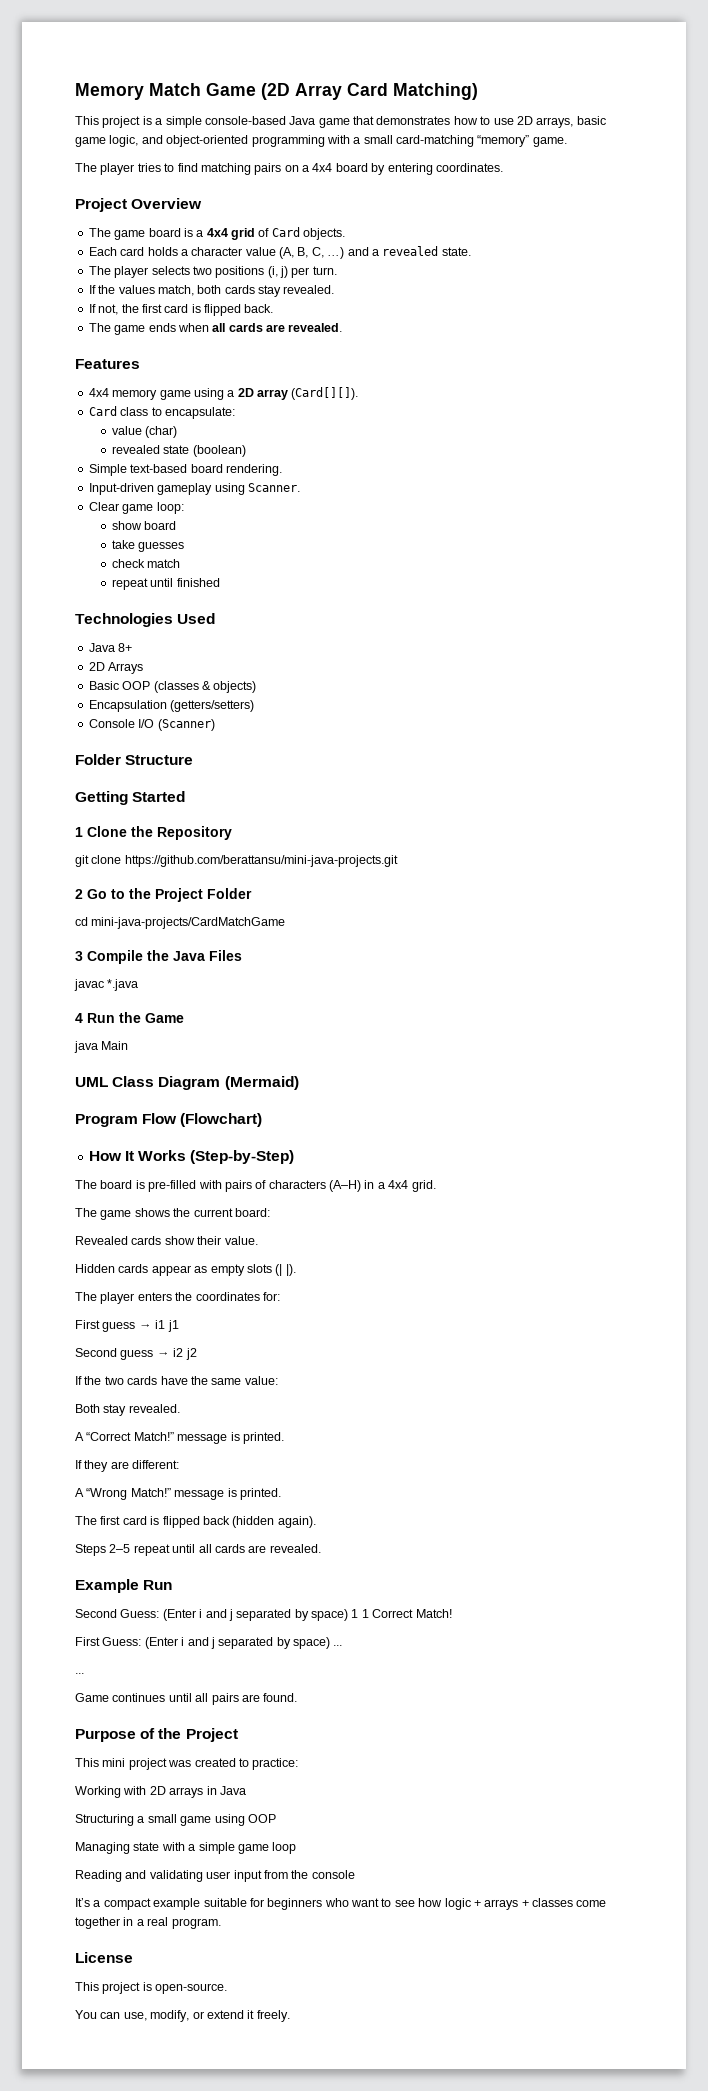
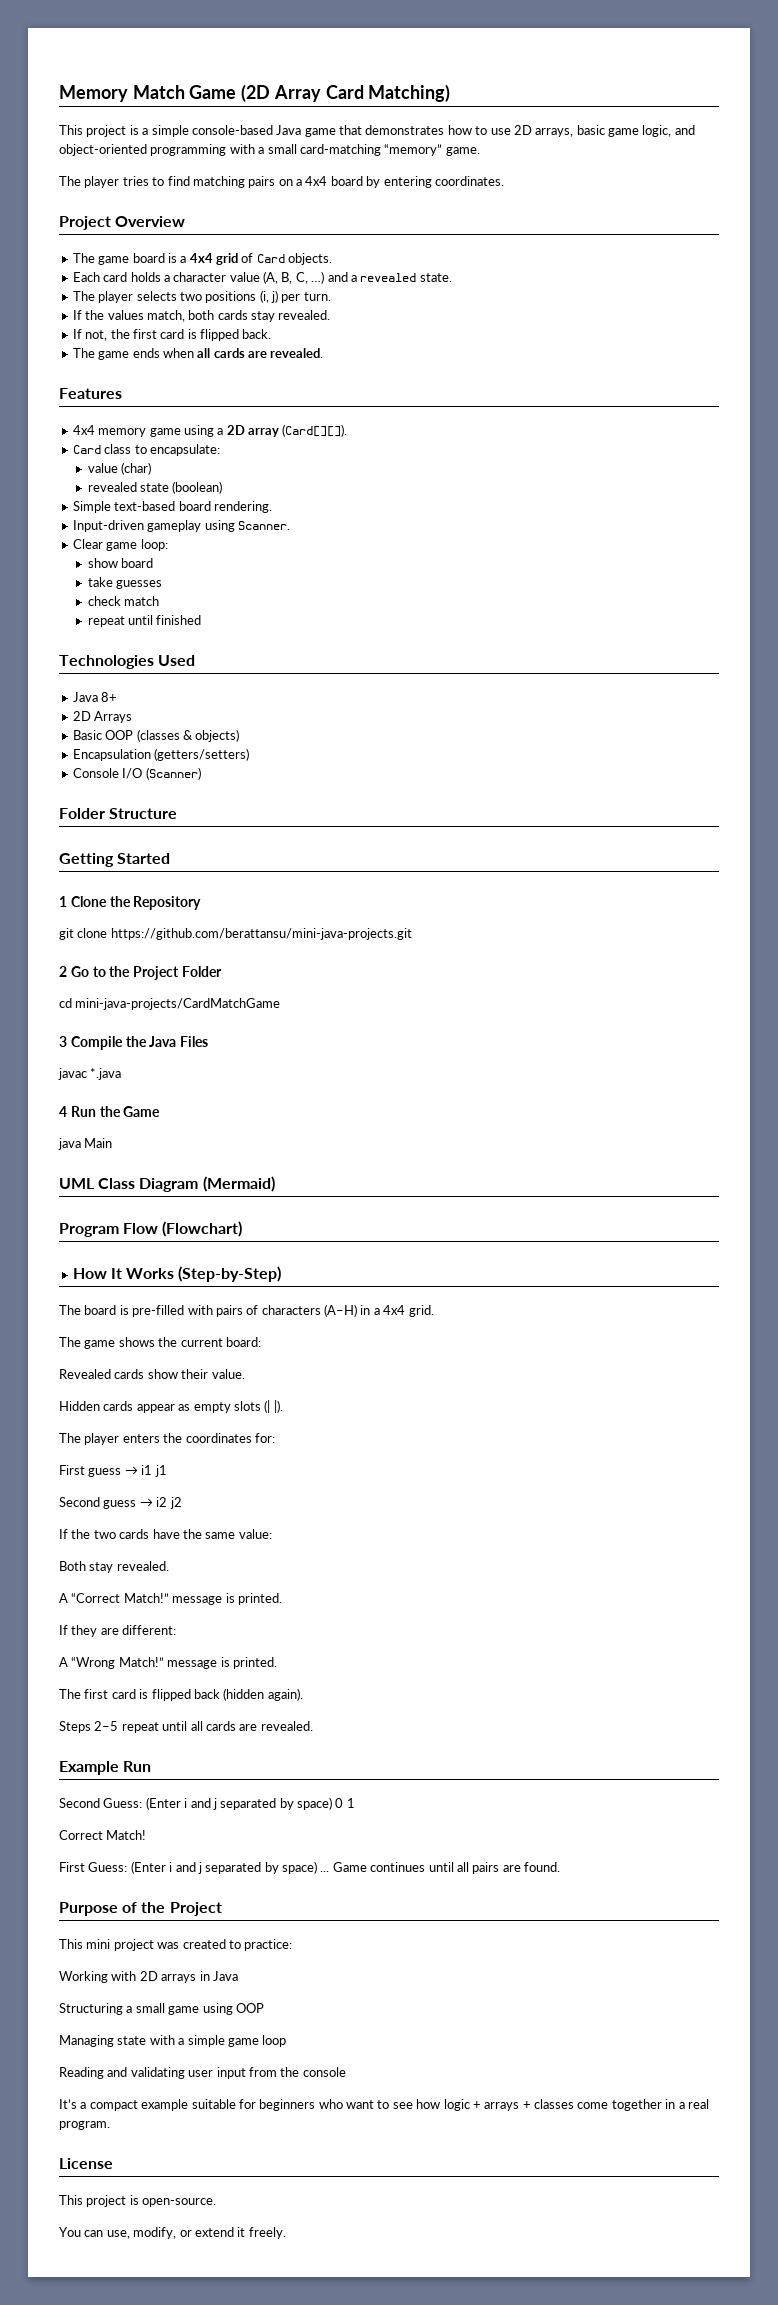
- Second Guess: (Enter i and j separated by space) 1 1 Correct Match!
+ Second Guess: (Enter i and j separated by space) 0 1
+ Correct Match!
- First Guess: (Enter i and j separated by space) ...
- ...
- Game continues until all pairs are found.
+ First Guess: (Enter i and j separated by space) ... Game continues until all pairs are found.

